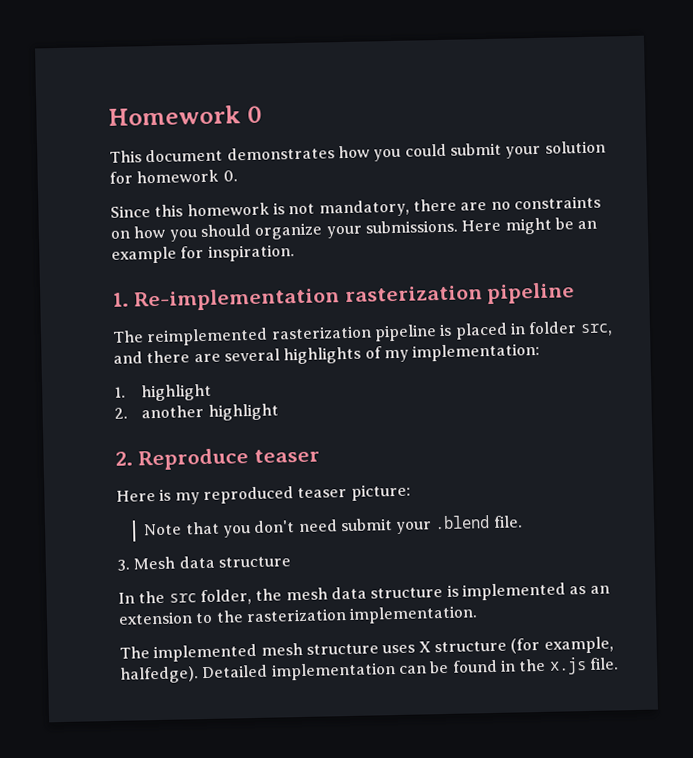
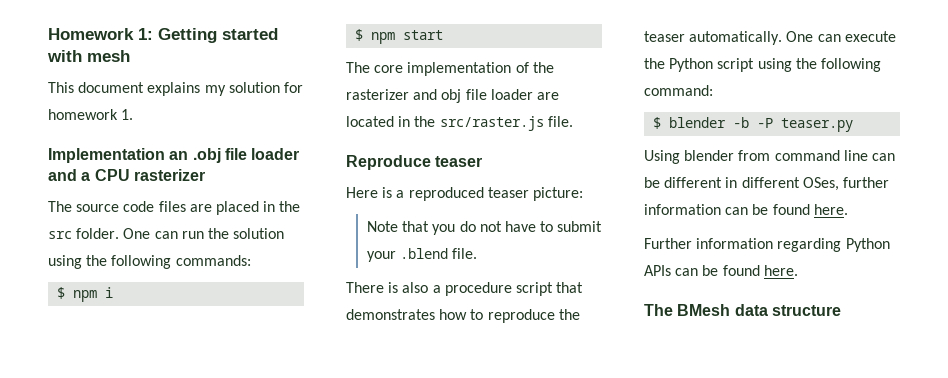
- Homework 0
- This document demonstrates how you could submit your solution for homework 0.
- Since this homework is not mandatory, there are no constraints on how you should organize your submissions. Here might be an example for inspiration.
- 1. Re-implementation rasterization pipeline
- The reimplemented rasterization pipeline is placed in folder src, and there are several highlights of my implementation:
- 1. highlight
- 2. another highlight
- 2. Reproduce teaser
+ Homework 1: Getting started with mesh
+ This document explains my solution for homework 1.
+ Implementation an .obj file loader and a CPU rasterizer
+ The source code files are placed in the src folder. One can run the solution using the following commands:
+ $ npm i
+ $ npm start
+ The core implementation of the rasterizer and obj file loader are located in the src/raster.js file.
+ Reproduce teaser
- Here is my reproduced teaser picture:
+ Here is a reproduced teaser picture:
- Note that you don't need submit your .blend file.
+ Note that you do not have to submit your .blend file.
- 3. Mesh data structure
- In the src folder, the mesh data structure is implemented as an extension to the rasterization implementation.
- The implemented mesh structure uses X structure (for example, halfedge). Detailed implementation can be found in the x.js file.
+ There is also a procedure script that demonstrates how to reproduce the teaser automatically. One can execute the Python script using the following command:
+ $ blender -b -P teaser.py
+ Using blender from command line can be different in different OSes, further information can be found here.
+ Further information regarding Python APIs can be found here.
+ The BMesh data structure

